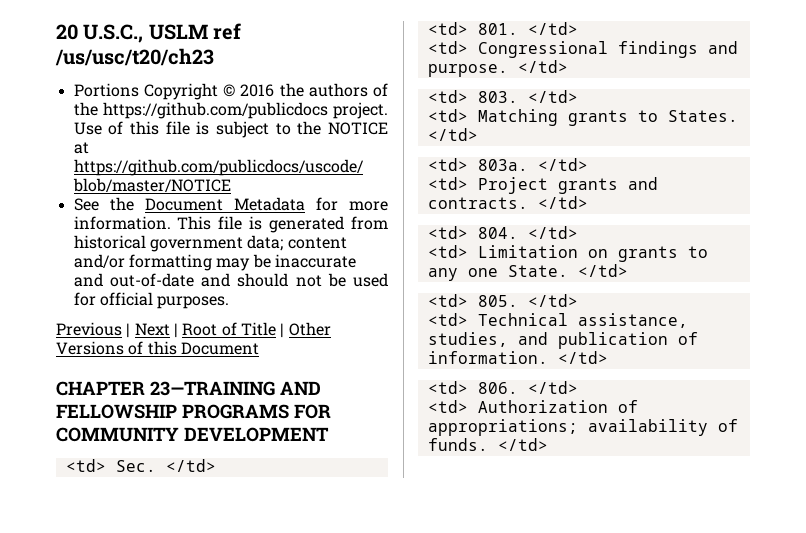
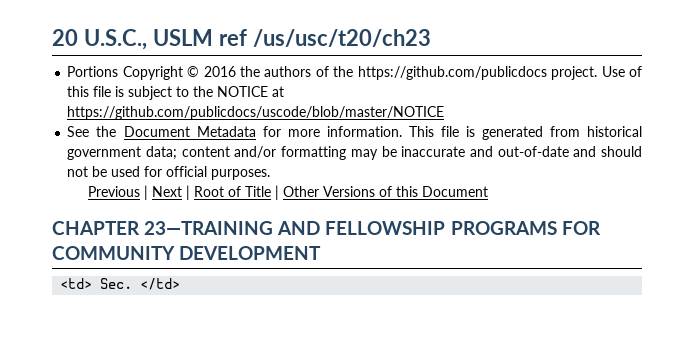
- <td> 801. </td>
- <td> Congressional findings and purpose. </td>
- <td> 803. </td>
- <td> Matching grants to States. </td>
- <td> 803a. </td>
- <td> Project grants and contracts. </td>
- <td> 804. </td>
- <td> Limitation on grants to any one State. </td>
- <td> 805. </td>
- <td> Technical assistance, studies, and publication of information. </td>
- <td> 806. </td>
- <td> Authorization of appropriations; availability of funds. </td>

